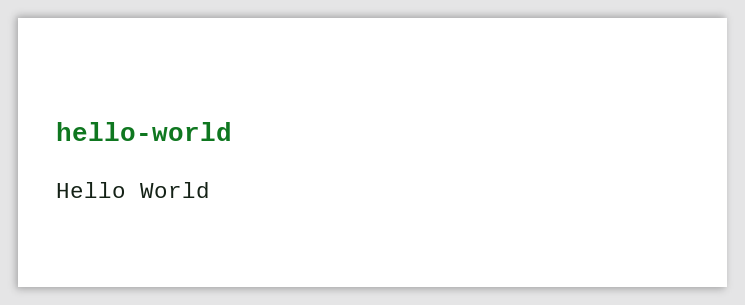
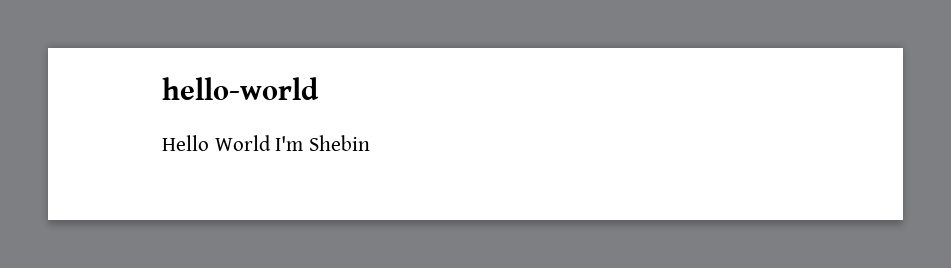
- Hello World
+ Hello World I'm Shebin

